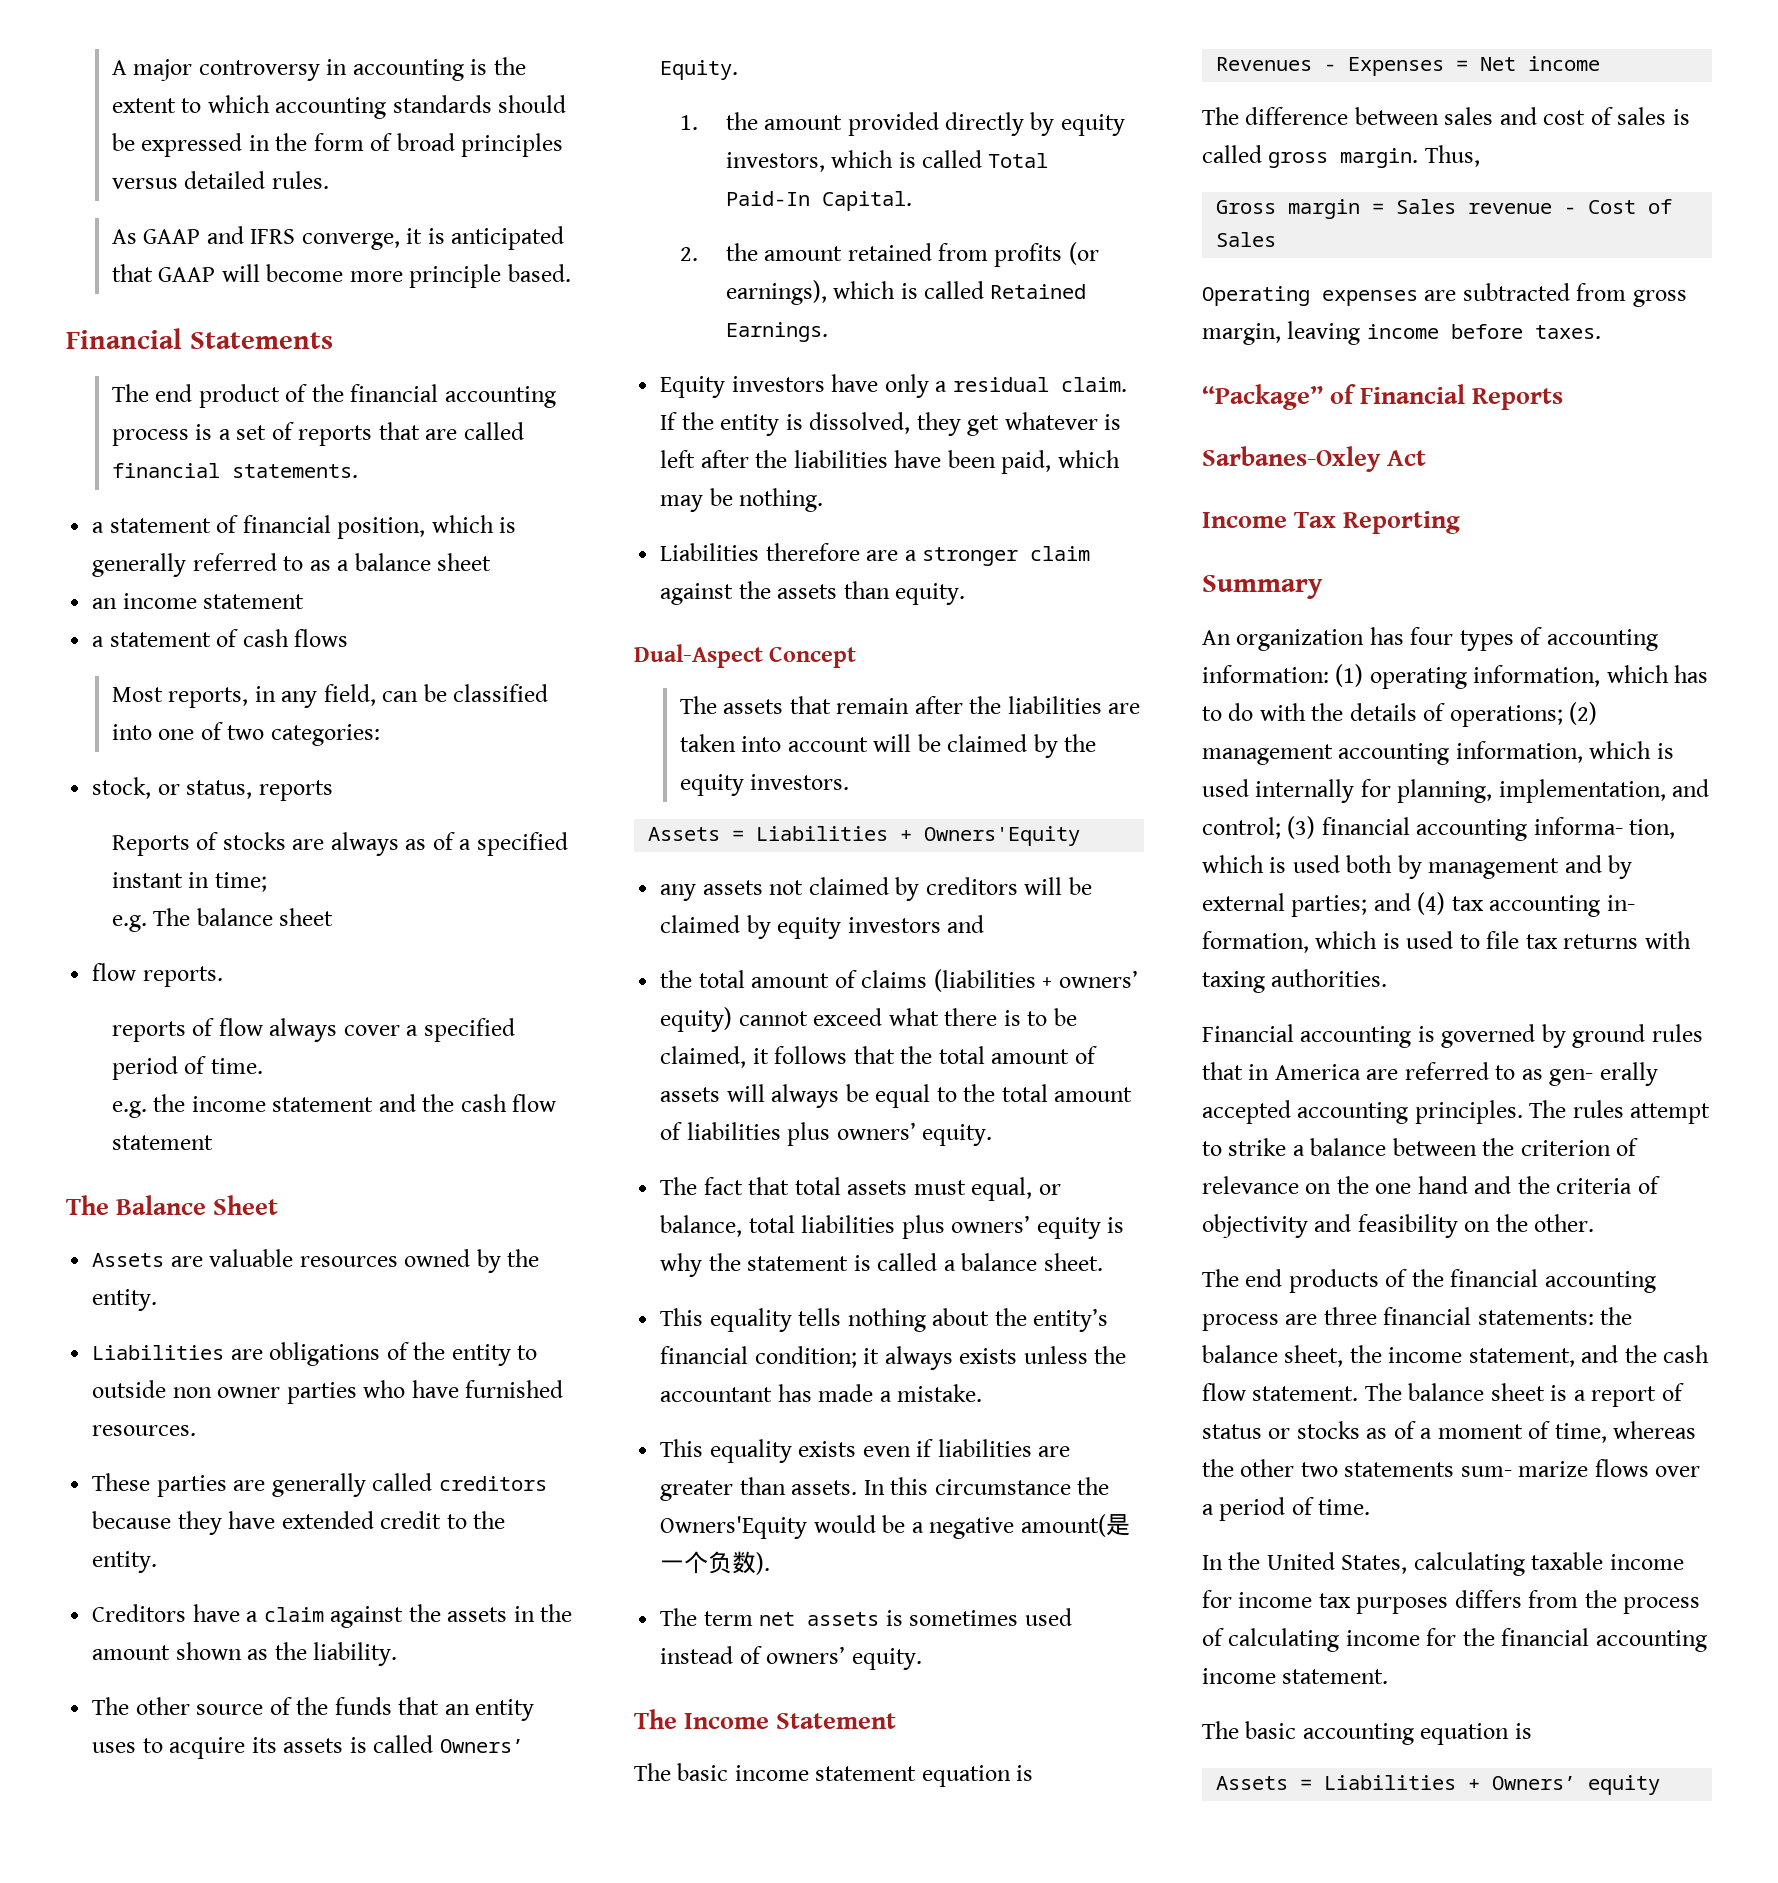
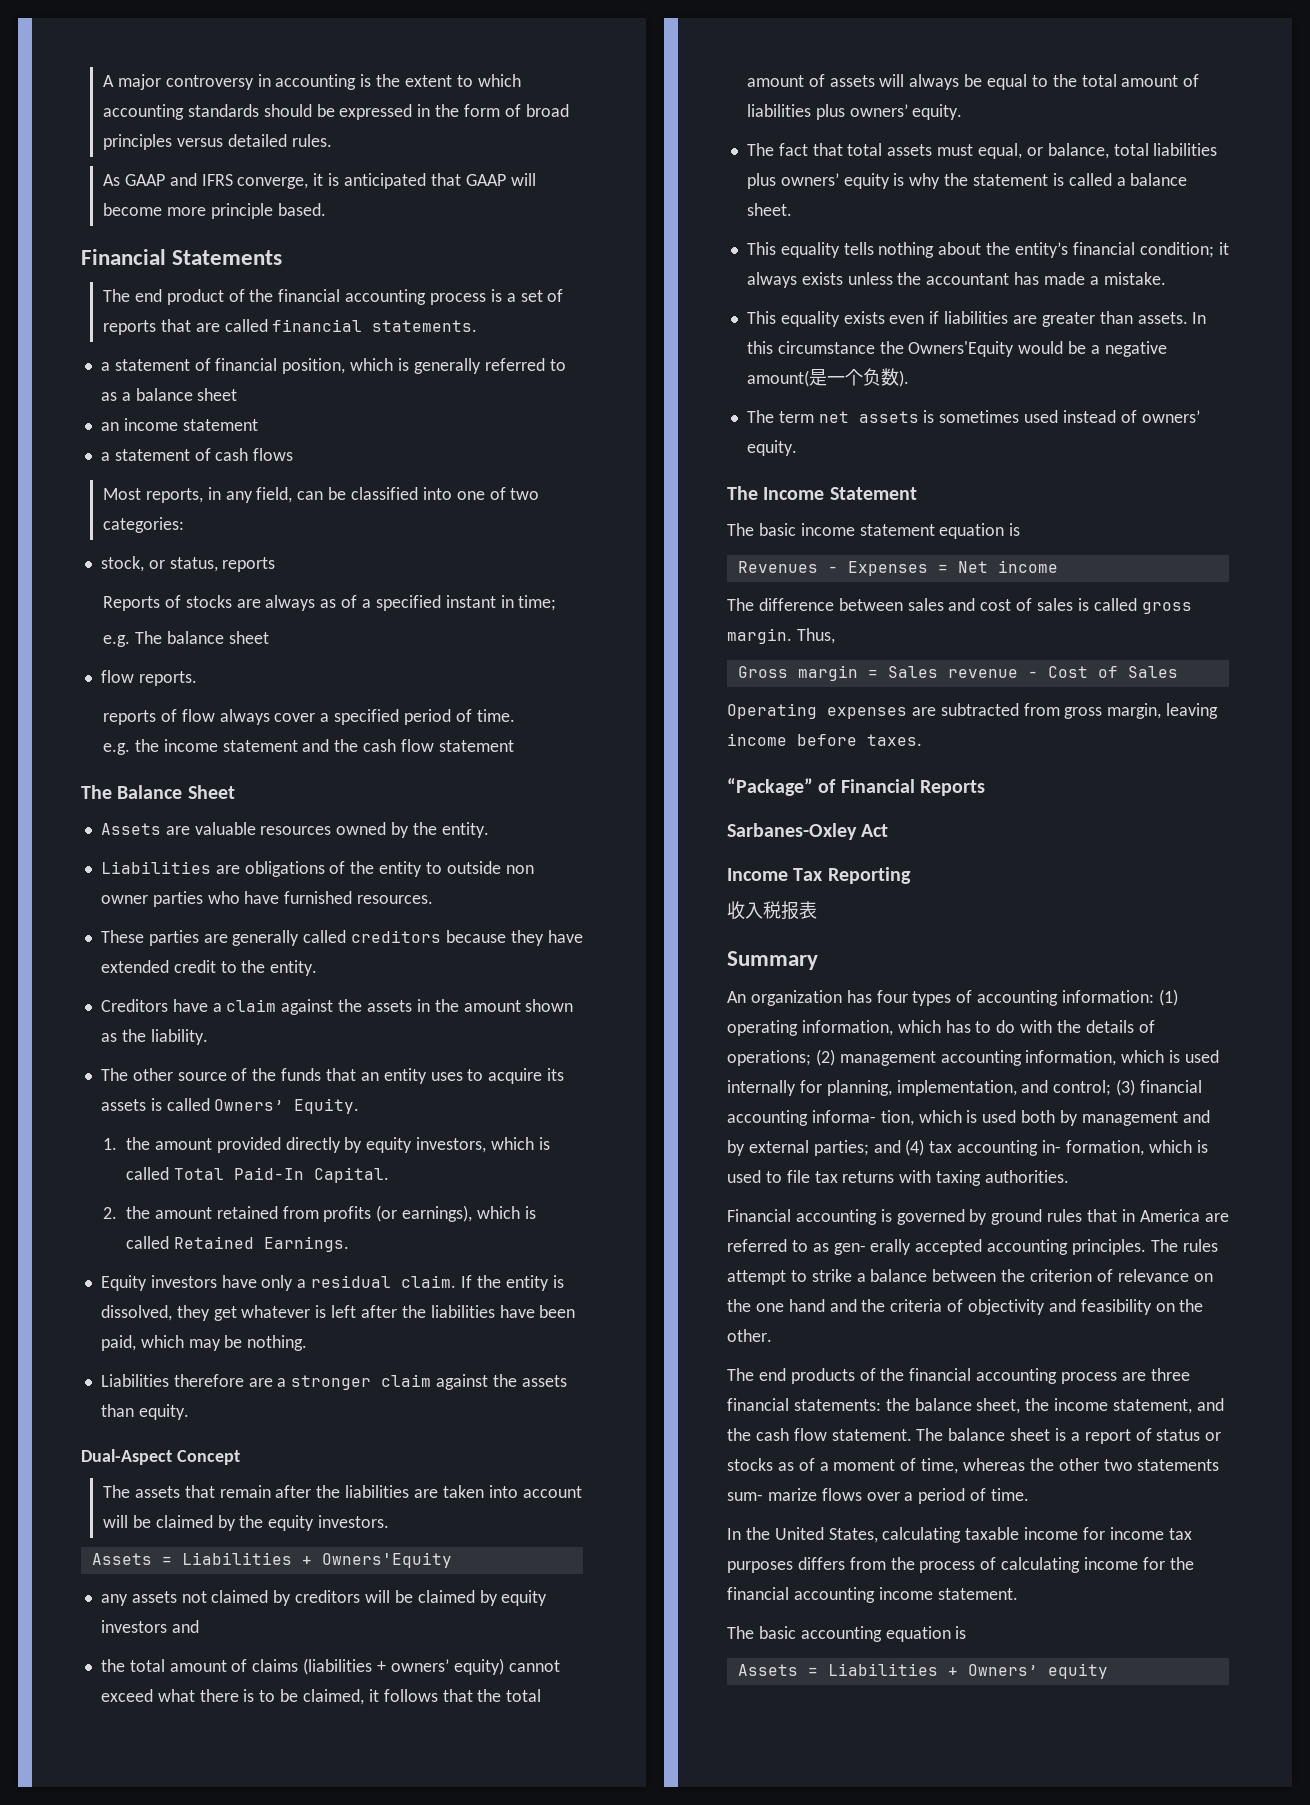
+ 收入税报表

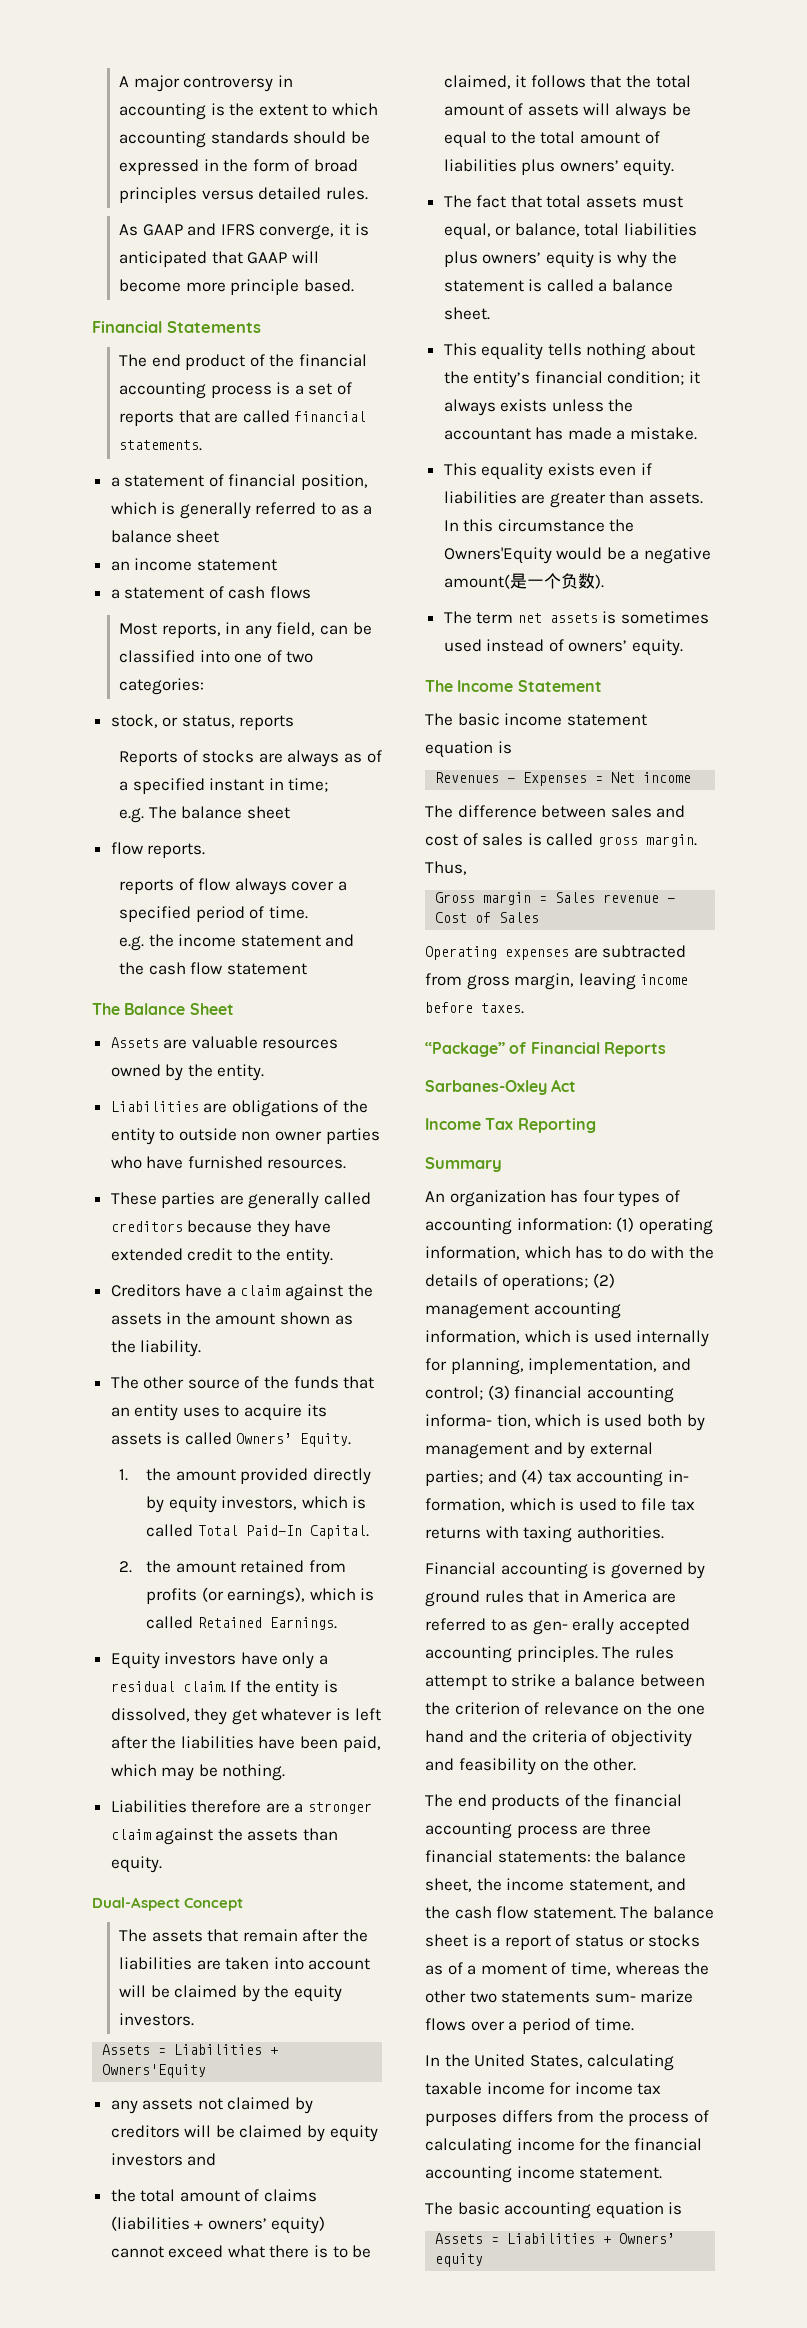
- 收入税报表

